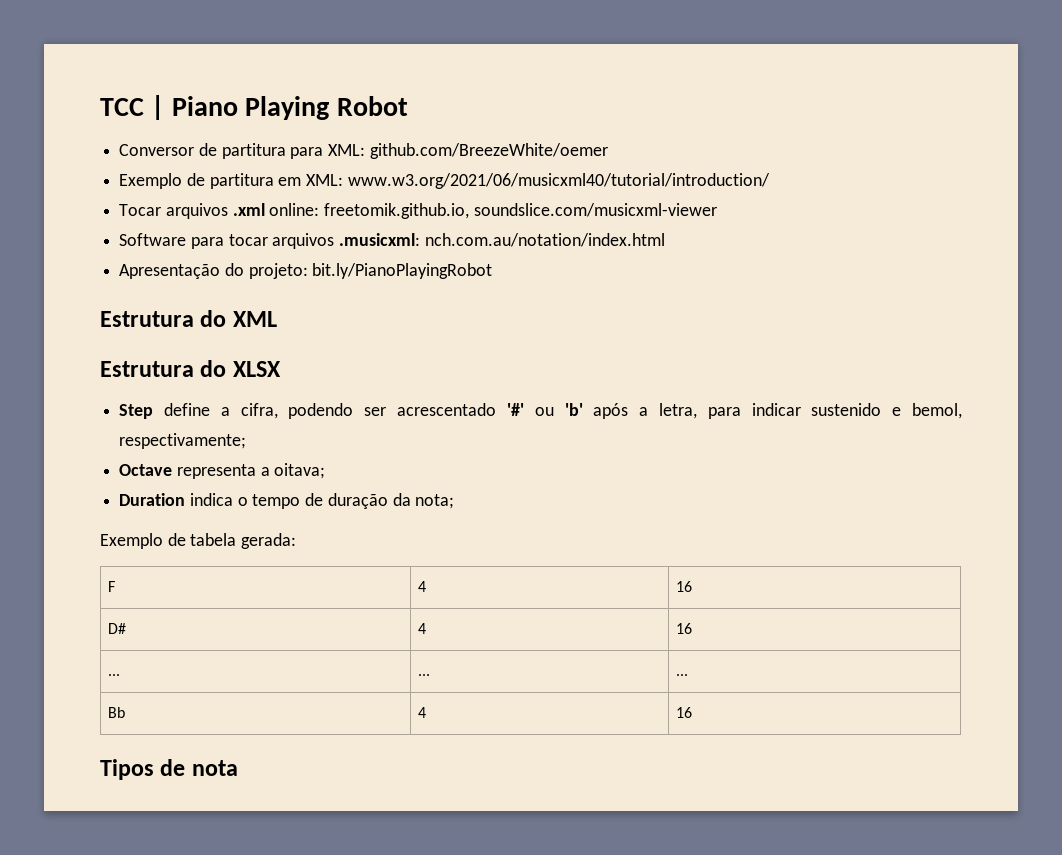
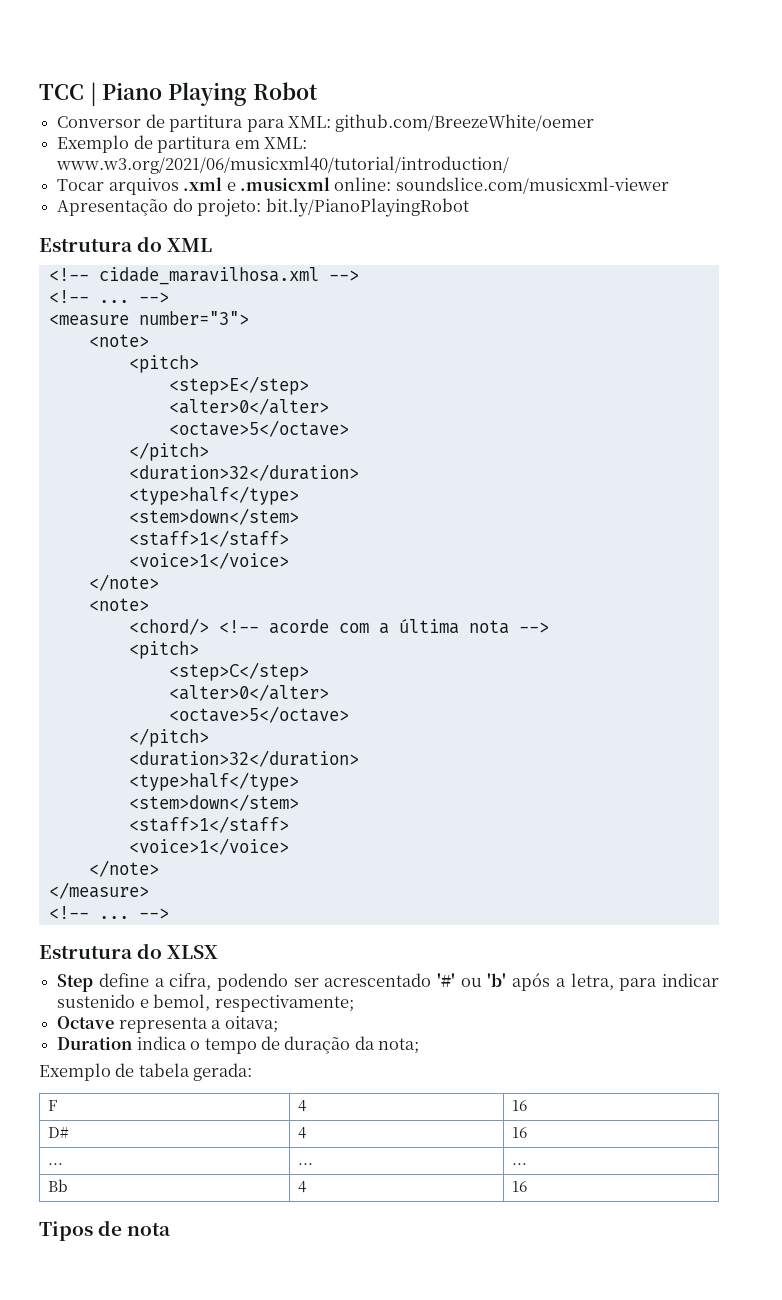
- Tocar arquivos .xml online: freetomik.github.io, soundslice.com/musicxml-viewer
- Software para tocar arquivos .musicxml: nch.com.au/notation/index.html
+ Tocar arquivos .xml e .musicxml online: soundslice.com/musicxml-viewer
+ <!-- cidade_maravilhosa.xml -->
+ <!-- ... -->
+ <measure number="3">
+ <note>
+ <pitch>
+ <step>E</step>
+ <alter>0</alter>
+ <octave>5</octave>
+ </pitch>
+ <duration>32</duration>
+ <type>half</type>
+ <stem>down</stem>
+ <staff>1</staff>
+ <voice>1</voice>
+ </note>
+ <note>
+ <chord/> <!-- acorde com a última nota -->
+ <pitch>
+ <step>C</step>
+ <alter>0</alter>
+ <octave>5</octave>
+ </pitch>
+ <duration>32</duration>
+ <type>half</type>
+ <stem>down</stem>
+ <staff>1</staff>
+ <voice>1</voice>
+ </note>
+ </measure>
+ <!-- ... -->

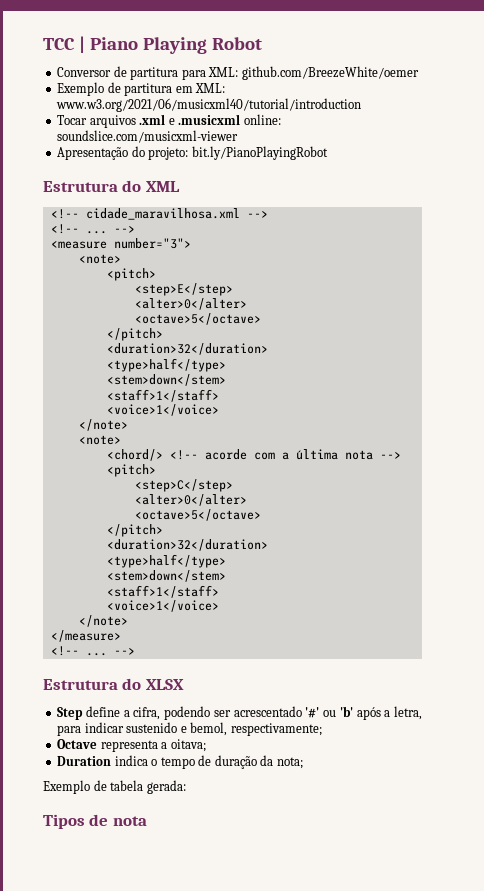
- Exemplo de partitura em XML: www.w3.org/2021/06/musicxml40/tutorial/introduction/
+ Exemplo de partitura em XML: www.w3.org/2021/06/musicxml40/tutorial/introduction
- F | 4 | 16
- D# | 4 | 16
- ... | ... | ...
- Bb | 4 | 16

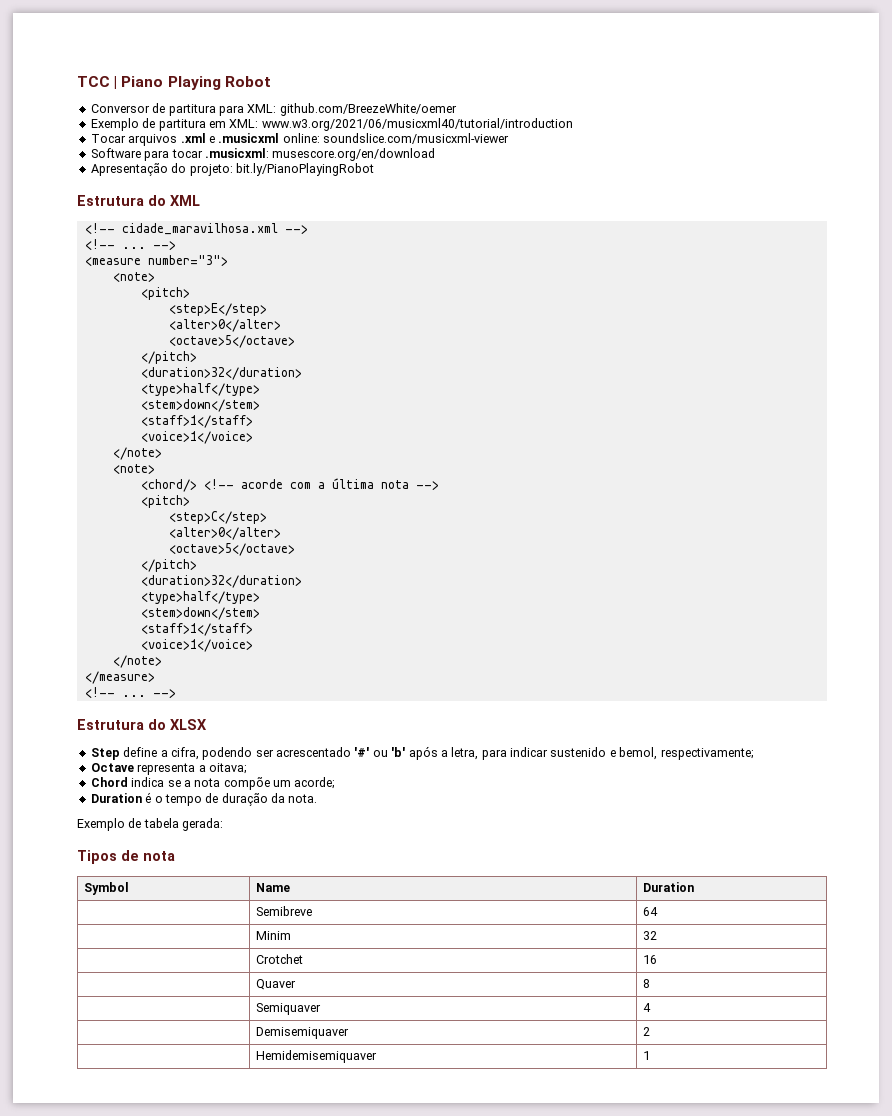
+ Software para tocar .musicxml: musescore.org/en/download
- Duration indica o tempo de duração da nota;
+ Chord indica se a nota compõe um acorde;
+ Duration é o tempo de duração da nota.
+ Symbol | Name | Duration
+ | Semibreve | 64
+ | Minim | 32
+ | Crotchet | 16
+ | Quaver | 8
+ | Semiquaver | 4
+ | Demisemiquaver | 2
+ | Hemidemisemiquaver | 1

